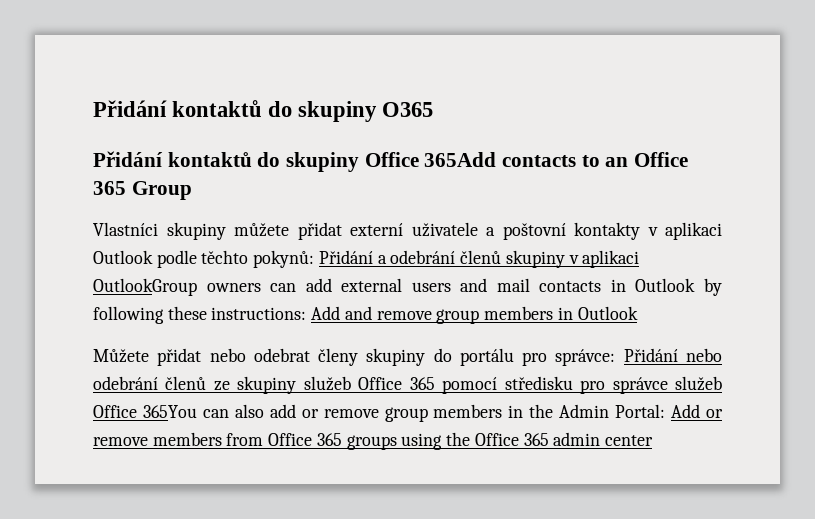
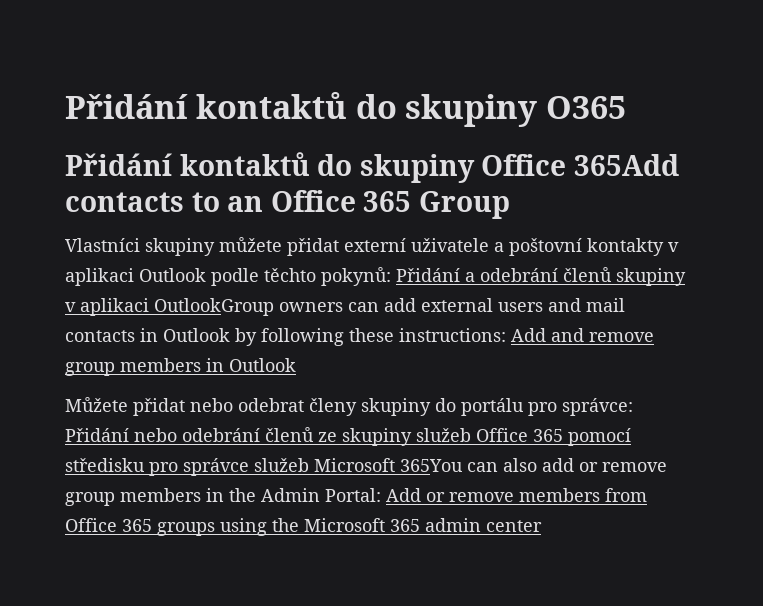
- Můžete přidat nebo odebrat členy skupiny do portálu pro správce: Přidání nebo odebrání členů ze skupiny služeb Office 365 pomocí středisku pro správce služeb Office 365You can also add or remove group members in the Admin Portal: Add or remove members from Office 365 groups using the Office 365 admin center
+ Můžete přidat nebo odebrat členy skupiny do portálu pro správce: Přidání nebo odebrání členů ze skupiny služeb Office 365 pomocí středisku pro správce služeb Microsoft 365You can also add or remove group members in the Admin Portal: Add or remove members from Office 365 groups using the Microsoft 365 admin center

